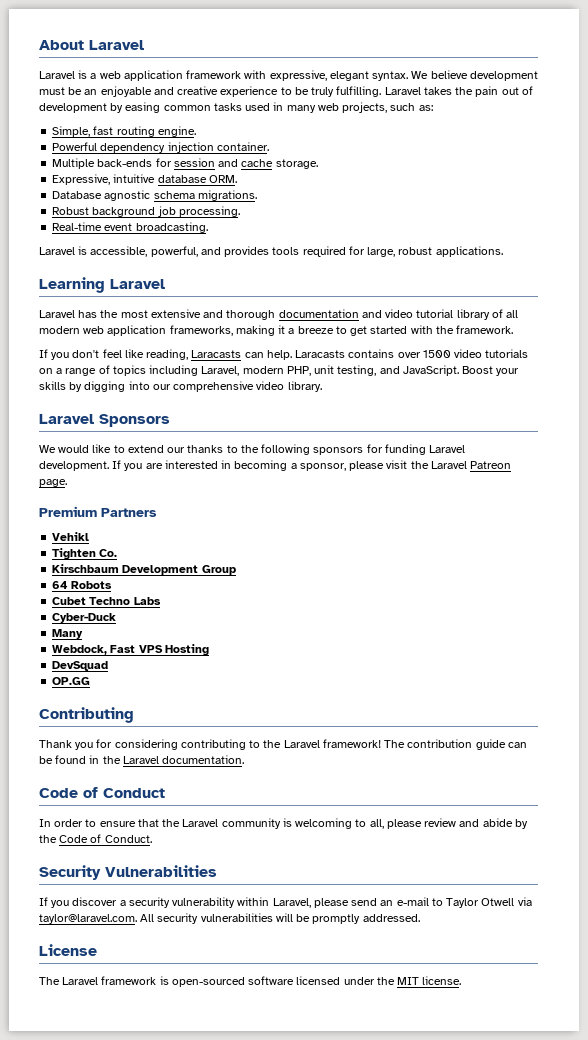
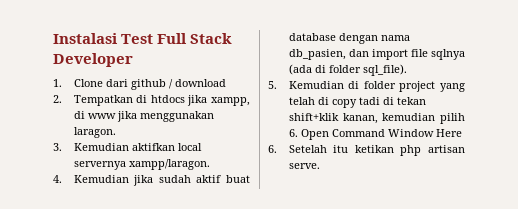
- About Laravel
- Laravel is a web application framework with expressive, elegant syntax. We believe development must be an enjoyable and creative experience to be truly fulfilling. Laravel takes the pain out of development by easing common tasks used in many web projects, such as:
- Simple, fast routing engine.
- Powerful dependency injection container.
- Multiple back-ends for session and cache storage.
- Expressive, intuitive database ORM.
- Database agnostic schema migrations.
- Robust background job processing.
- Real-time event broadcasting.
- Laravel is accessible, powerful, and provides tools required for large, robust applications.
- Learning Laravel
- Laravel has the most extensive and thorough documentation and video tutorial library of all modern web application frameworks, making it a breeze to get started with the framework.
- If you don't feel like reading, Laracasts can help. Laracasts contains over 1500 video tutorials on a range of topics including Laravel, modern PHP, unit testing, and JavaScript. Boost your skills by digging into our comprehensive video library.
- Laravel Sponsors
- We would like to extend our thanks to the following sponsors for funding Laravel development. If you are interested in becoming a sponsor, please visit the Laravel Patreon page.
- Premium Partners
- Vehikl
- Tighten Co.
- Kirschbaum Development Group
- 64 Robots
- Cubet Techno Labs
- Cyber-Duck
- Many
- Webdock, Fast VPS Hosting
- DevSquad
- OP.GG
- Contributing
- Thank you for considering contributing to the Laravel framework! The contribution guide can be found in the Laravel documentation.
- Code of Conduct
- In order to ensure that the Laravel community is welcoming to all, please review and abide by the Code of Conduct.
- Security Vulnerabilities
- If you discover a security vulnerability within Laravel, please send an e-mail to Taylor Otwell via taylor@laravel.com. All security vulnerabilities will be promptly addressed.
- License
- The Laravel framework is open-sourced software licensed under the MIT license.
+ Instalasi Test Full Stack Developer
+ 1. Clone dari github / download
+ 2. Tempatkan di htdocs jika xampp, di www jika menggunakan laragon.
+ 3. Kemudian aktifkan local servernya xampp/laragon.
+ 4. Kemudian jika sudah aktif buat database dengan nama db_pasien, dan import file sqlnya (ada di folder sql_file).
+ 5. Kemudian di folder project yang telah di copy tadi di tekan shift+klik kanan, kemudian pilih 6. Open Command Window Here
+ 6. Setelah itu ketikan php artisan serve.

